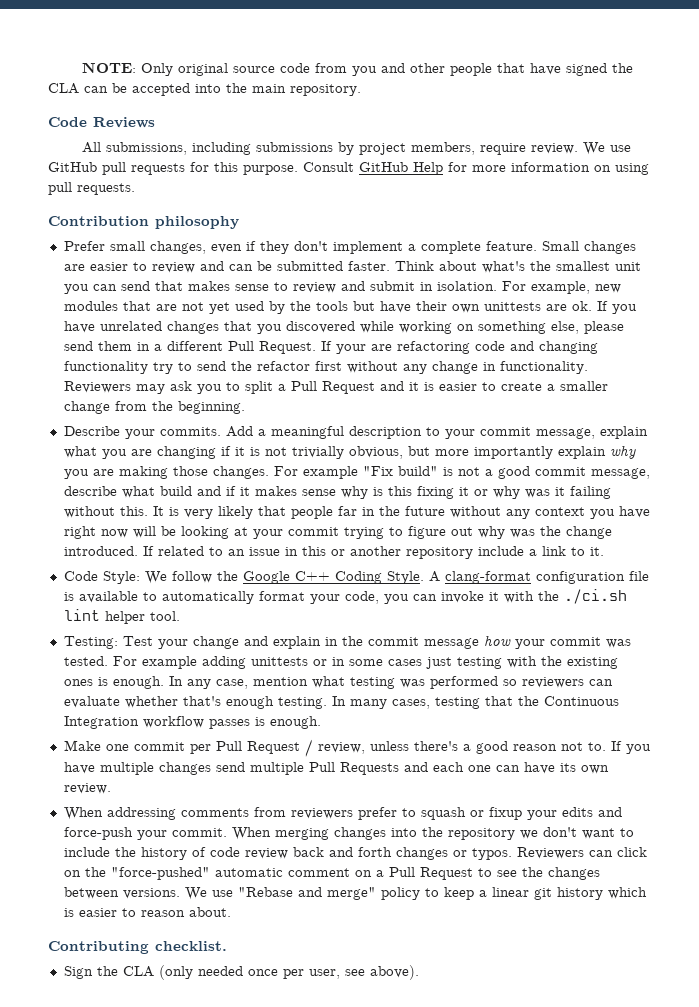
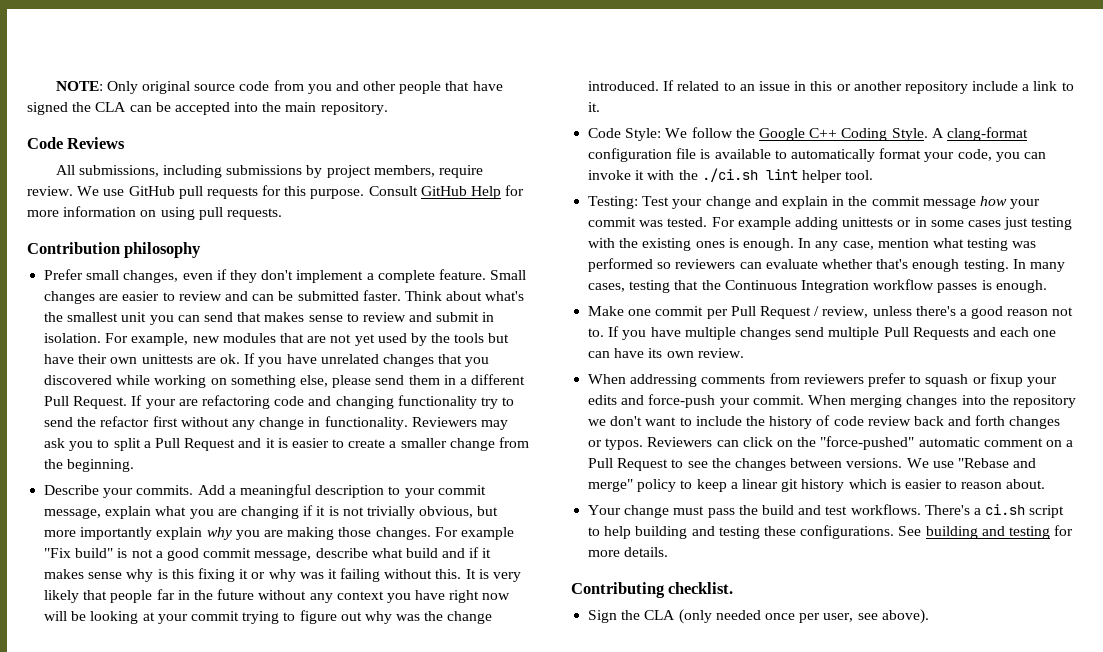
+ Your change must pass the build and test workflows. There's a ci.sh script to help building and testing these configurations. See building and testing for more details.

